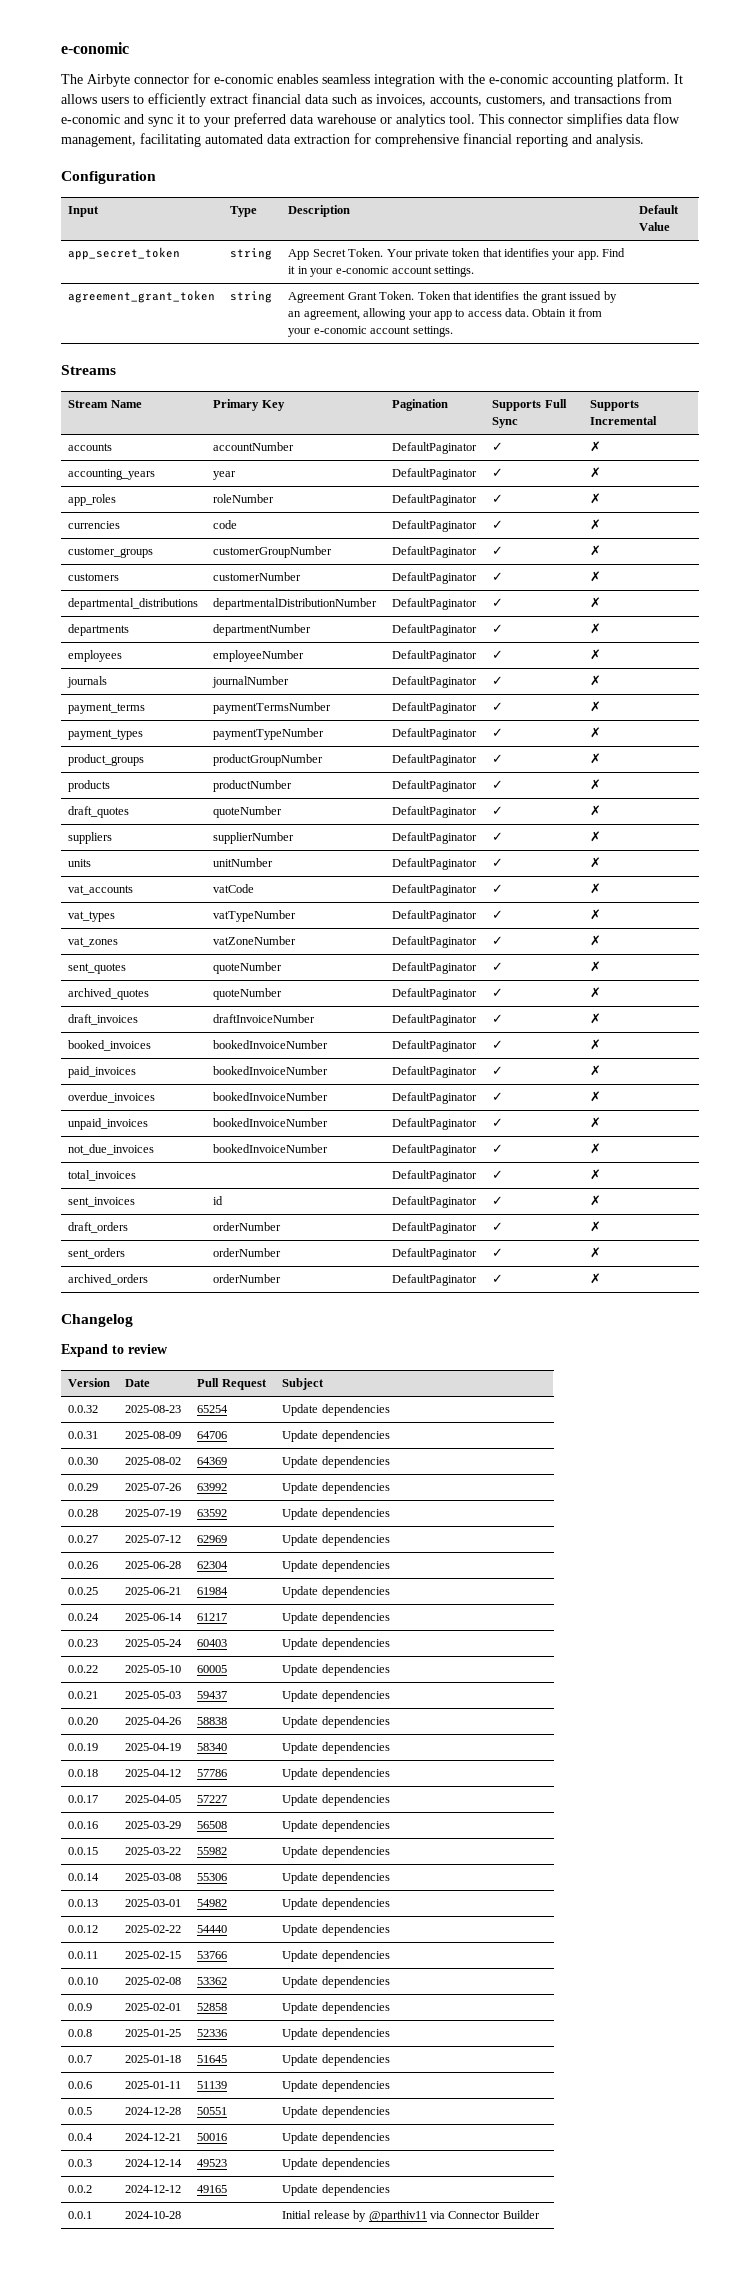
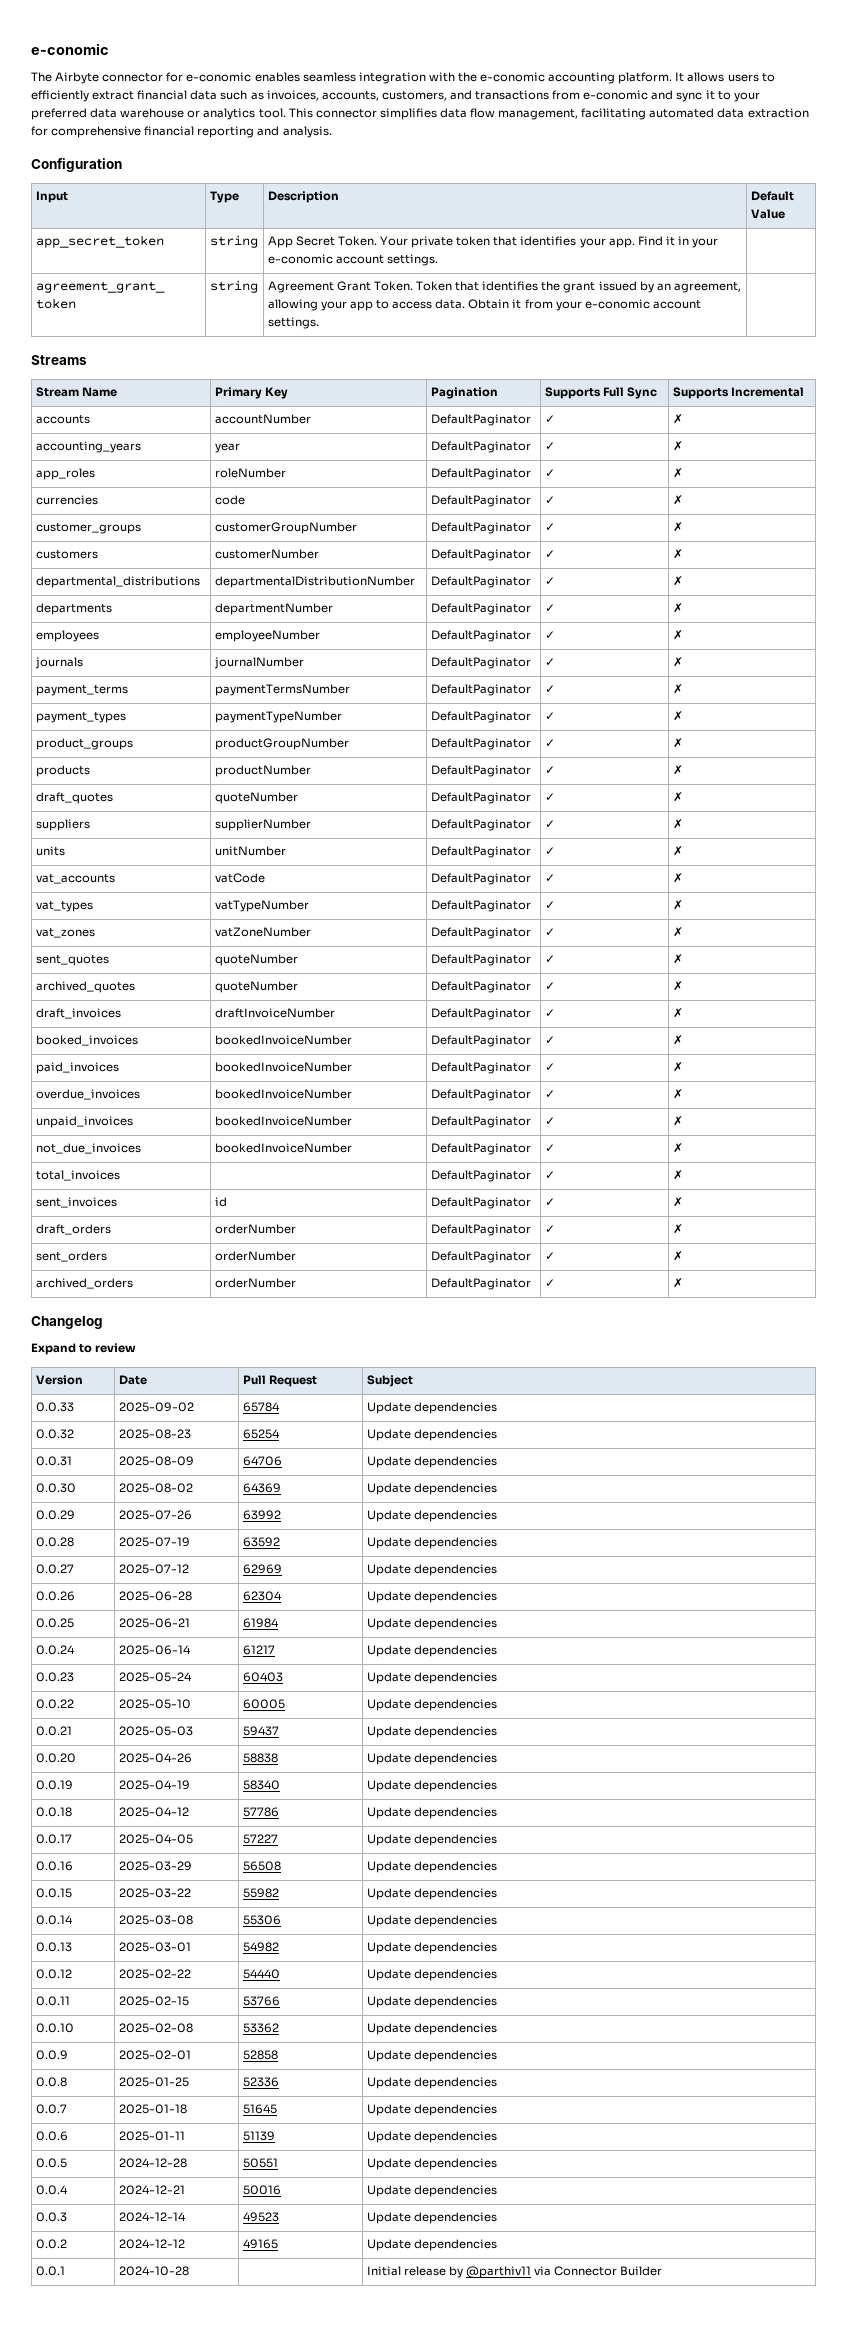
+ 0.0.33 | 2025-09-02 | 65784 | Update dependencies

